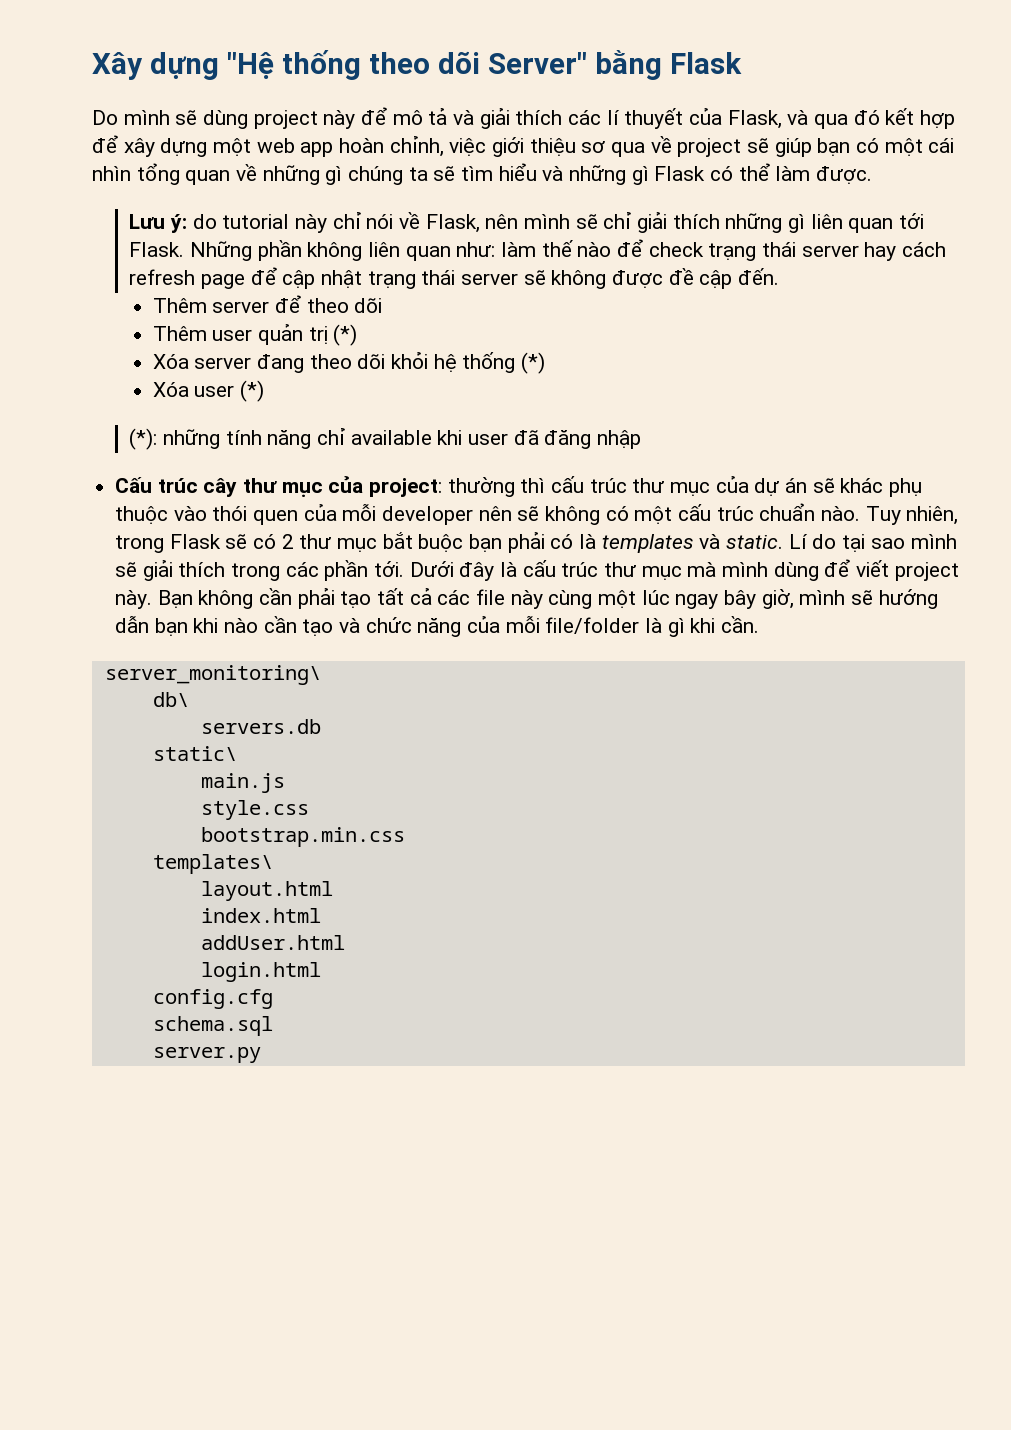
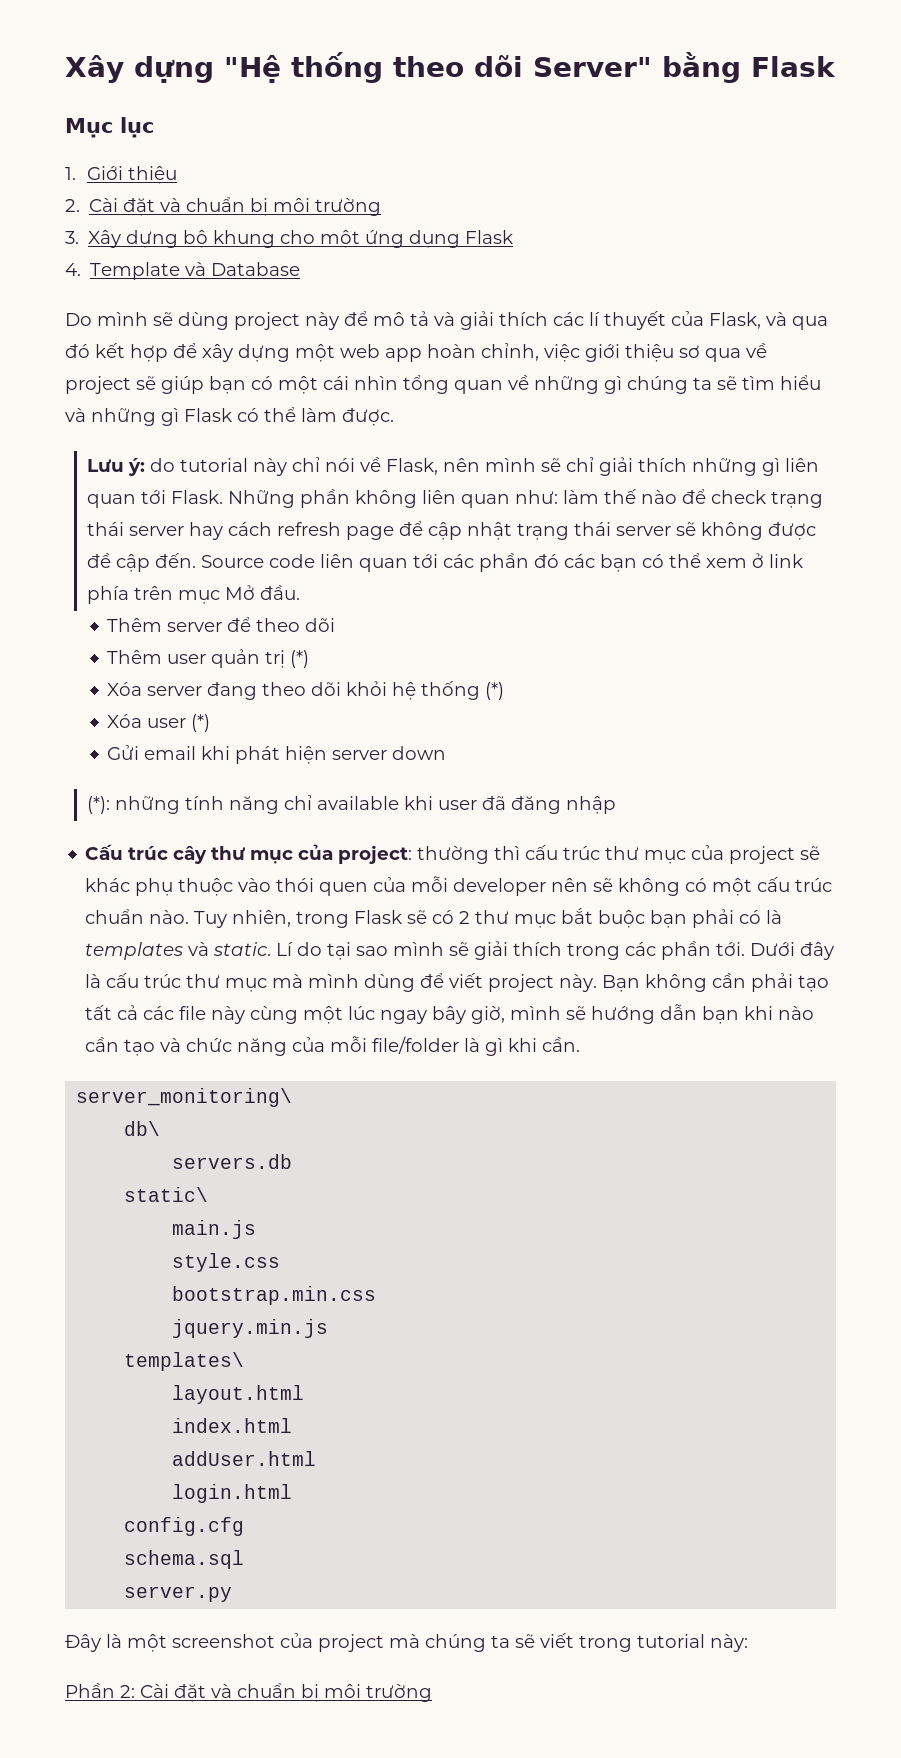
+ Mục lục
+ 1. Giới thiệu
+ 2. Cài đặt và chuẩn bị môi trường
+ 3. Xây dựng bộ khung cho một ứng dụng Flask
+ 4. Template và Database
+ Source code liên quan tới các phần đó các bạn có thể xem ở link phía trên mục Mở đầu.
+ Gửi email khi phát hiện server down
- Cấu trúc cây thư mục của project: thường thì cấu trúc thư mục của dự án sẽ khác phụ thuộc vào thói quen của mỗi developer nên sẽ không có một cấu trúc chuẩn nào.
+ Cấu trúc cây thư mục của project: thường thì cấu trúc thư mục của project sẽ khác phụ thuộc vào thói quen của mỗi developer nên sẽ không có một cấu trúc chuẩn nào.
+ jquery.min.js
+ Đây là một screenshot của project mà chúng ta sẽ viết trong tutorial này:
+ Phần 2: Cài đặt và chuẩn bị môi trường

